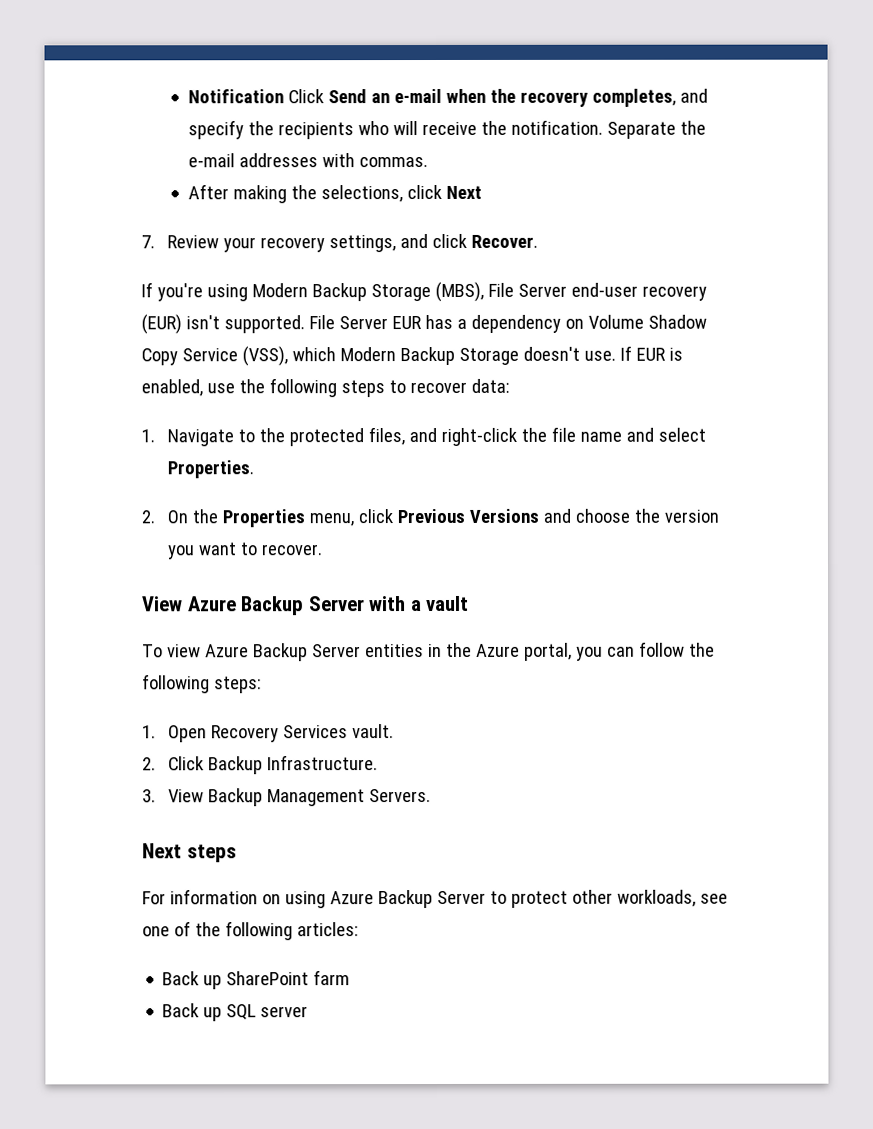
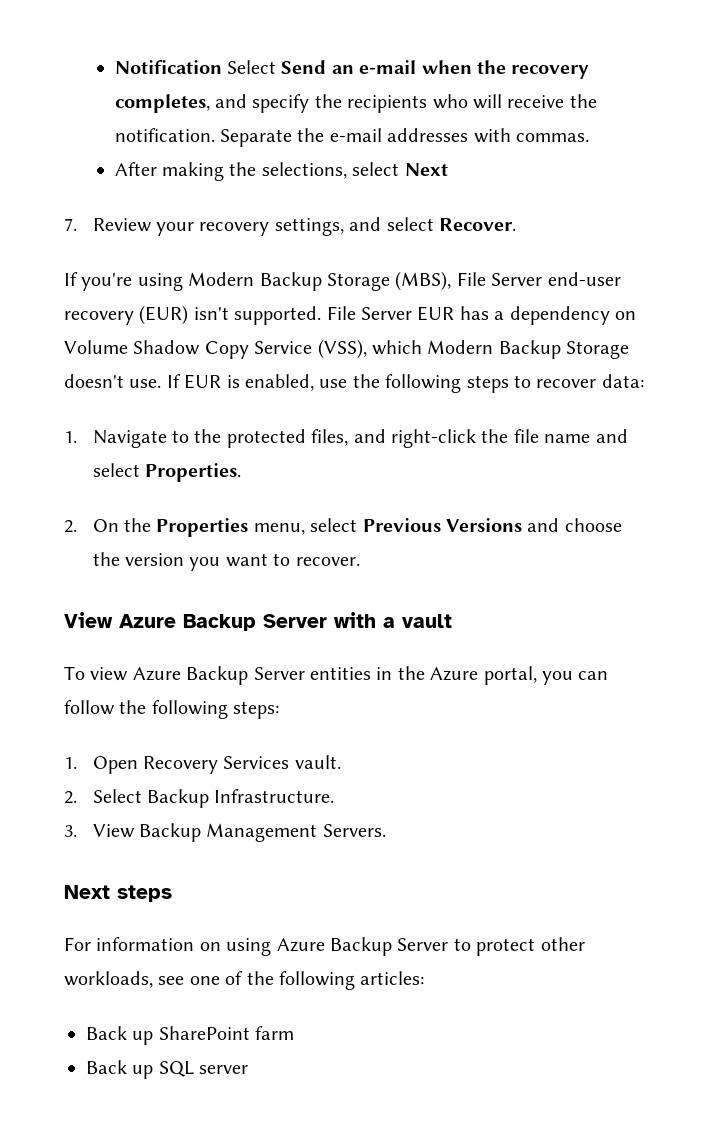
- Notification Click Send an e-mail when the recovery completes, and specify the recipients who will receive the notification.
+ Notification Select Send an e-mail when the recovery completes, and specify the recipients who will receive the notification.
- After making the selections, click Next
+ After making the selections, select Next
- 7. Review your recovery settings, and click Recover.
+ 7. Review your recovery settings, and select Recover.
- 2. On the Properties menu, click Previous Versions and choose the version you want to recover.
+ 2. On the Properties menu, select Previous Versions and choose the version you want to recover.
- 2. Click Backup Infrastructure.
+ 2. Select Backup Infrastructure.

